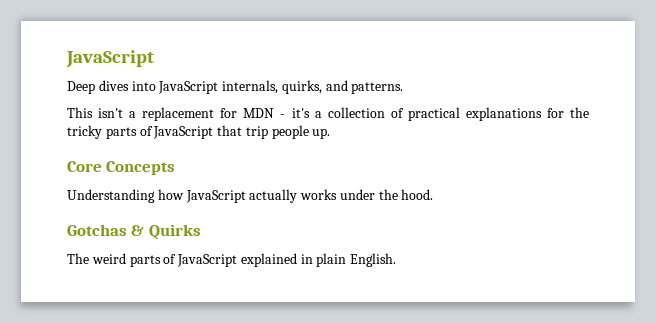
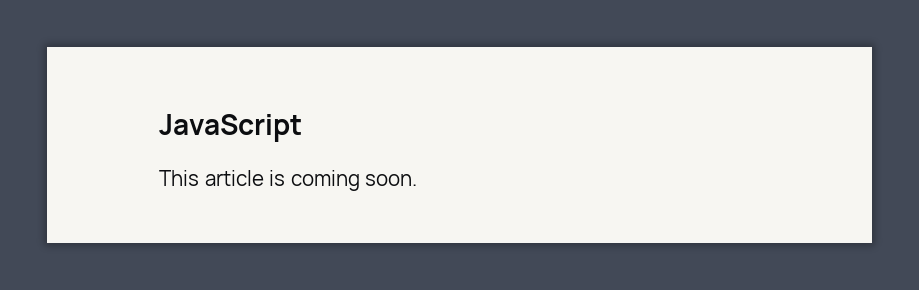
- Deep dives into JavaScript internals, quirks, and patterns.
- This isn't a replacement for MDN - it's a collection of practical explanations for the tricky parts of JavaScript that trip people up.
- Core Concepts
- Understanding how JavaScript actually works under the hood.
- Gotchas & Quirks
- The weird parts of JavaScript explained in plain English.
+ This article is coming soon.

